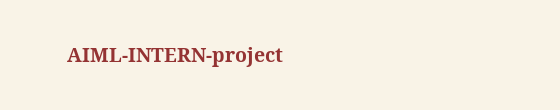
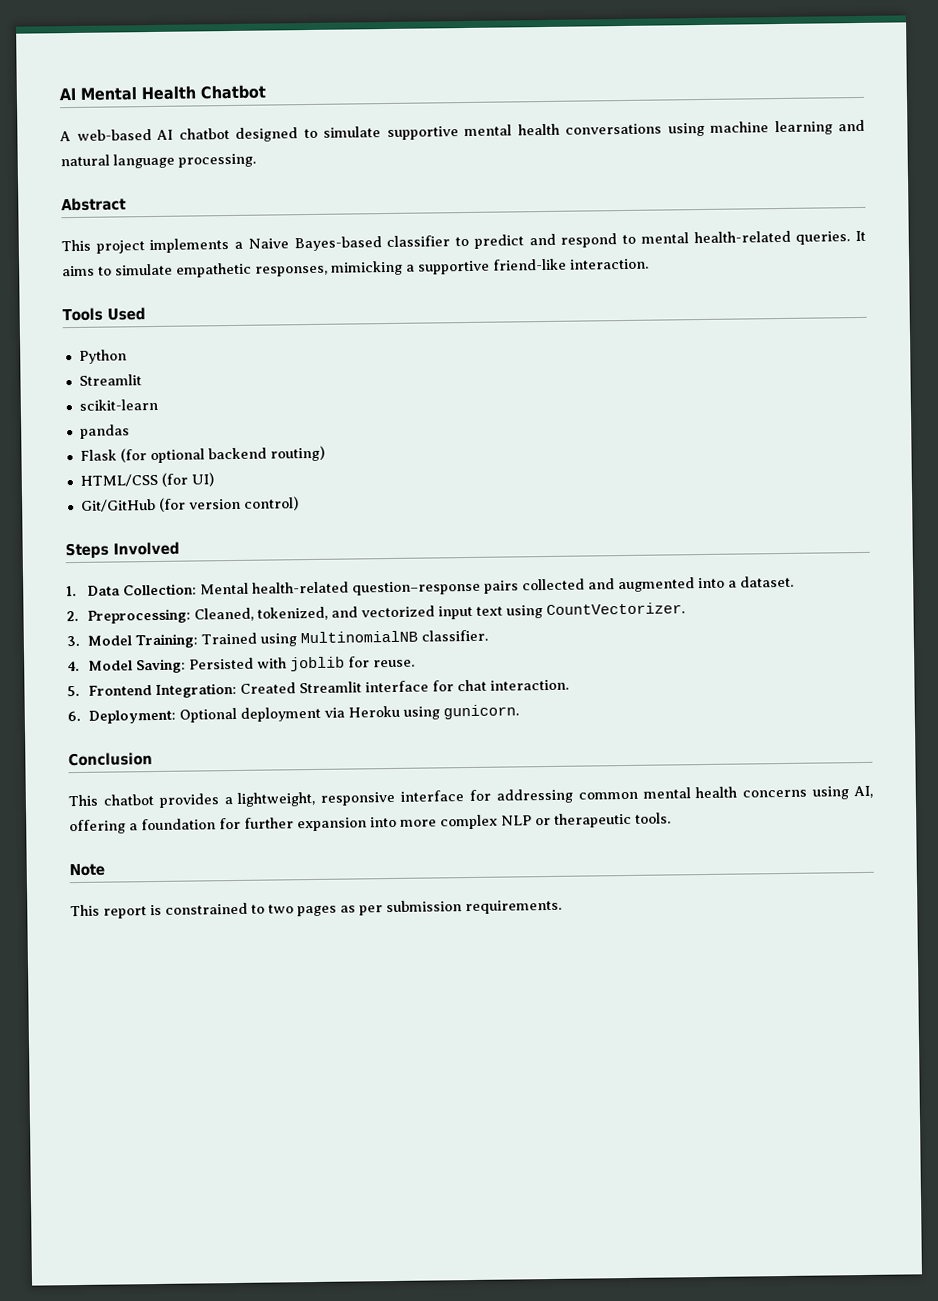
- AIML-INTERN-project
+ AI Mental Health Chatbot
+ A web-based AI chatbot designed to simulate supportive mental health conversations using machine learning and natural language processing.
+ Abstract
+ This project implements a Naive Bayes-based classifier to predict and respond to mental health-related queries. It aims to simulate empathetic responses, mimicking a supportive friend-like interaction.
+ Tools Used
+ Python
+ Streamlit
+ scikit-learn
+ pandas
+ Flask (for optional backend routing)
+ HTML/CSS (for UI)
+ Git/GitHub (for version control)
+ Steps Involved
+ 1. Data Collection: Mental health-related question–response pairs collected and augmented into a dataset.
+ 2. Preprocessing: Cleaned, tokenized, and vectorized input text using CountVectorizer.
+ 3. Model Training: Trained using MultinomialNB classifier.
+ 4. Model Saving: Persisted with joblib for reuse.
+ 5. Frontend Integration: Created Streamlit interface for chat interaction.
+ 6. Deployment: Optional deployment via Heroku using gunicorn.
+ Conclusion
+ This chatbot provides a lightweight, responsive interface for addressing common mental health concerns using AI, offering a foundation for further expansion into more complex NLP or therapeutic tools.
+ Note
+ This report is constrained to two pages as per submission requirements.

